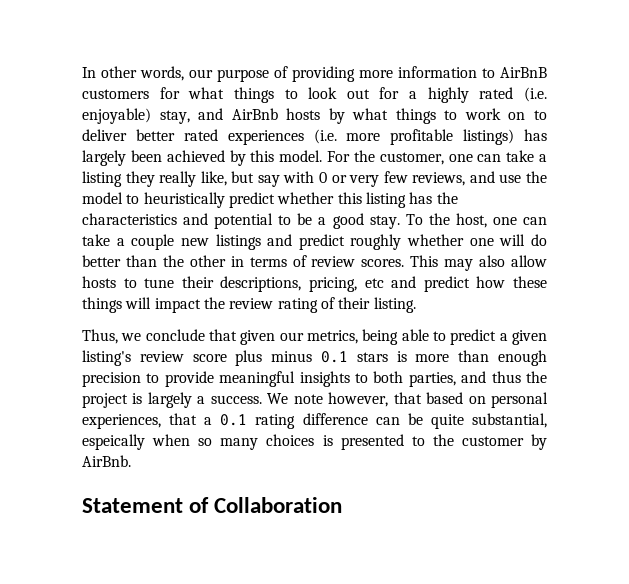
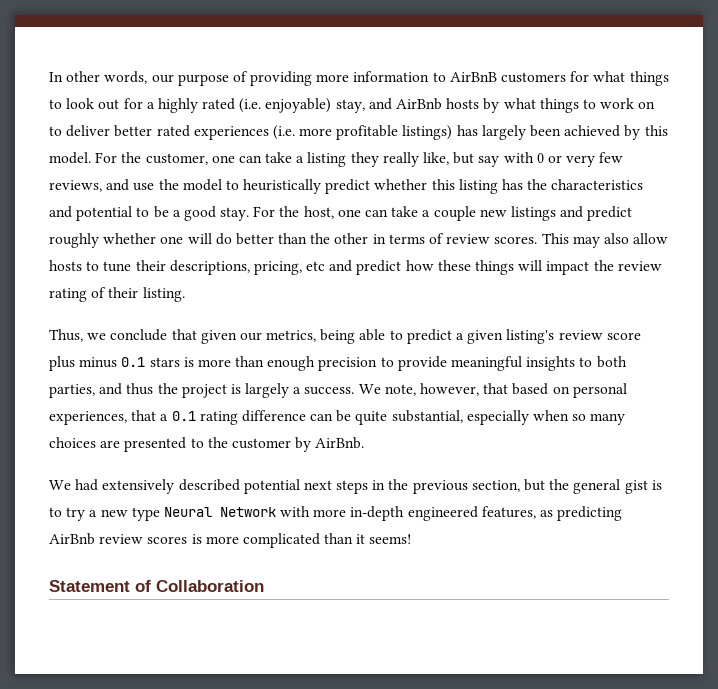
- To the host, one can take a couple new listings and predict roughly whether one will do better than the other in terms of review scores.
+ For the host, one can take a couple new listings and predict roughly whether one will do better than the other in terms of review scores.
- We note however, that based on personal experiences, that a 0.1 rating difference can be quite substantial, espeically when so many choices is presented to the customer by AirBnb.
+ We note, however, that based on personal experiences, that a 0.1 rating difference can be quite substantial, especially when so many choices are presented to the customer by AirBnb.
+ We had extensively described potential next steps in the previous section, but the general gist is to try a new type Neural Network with more in-depth engineered features, as predicting AirBnb review scores is more complicated than it seems!

